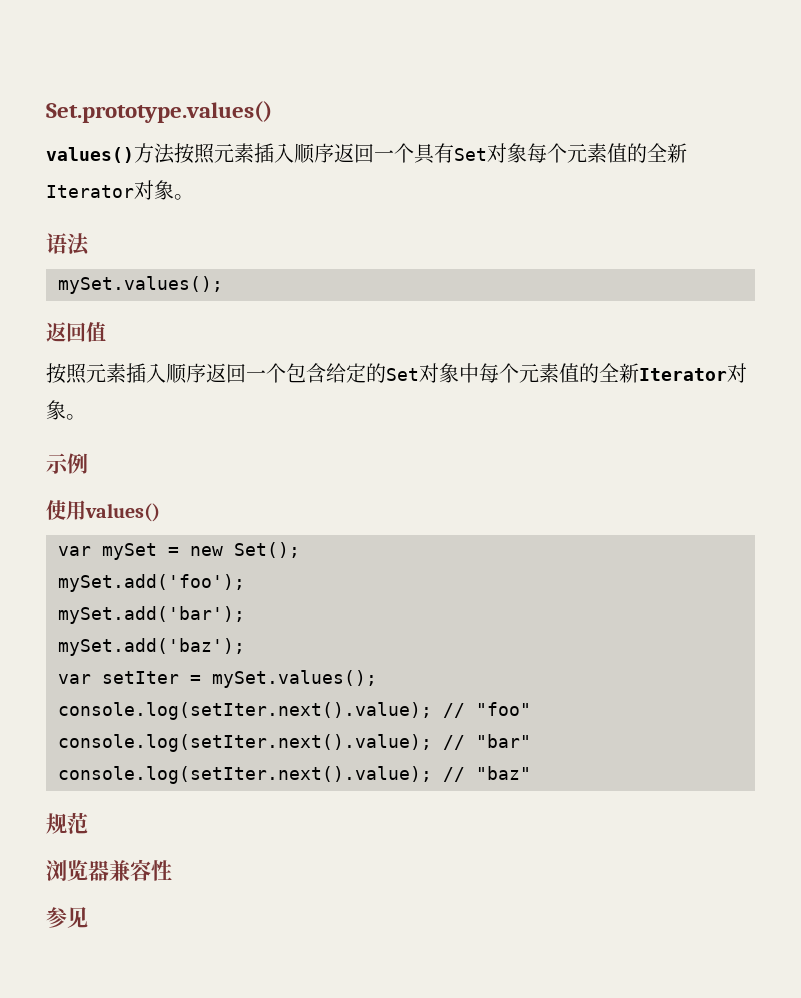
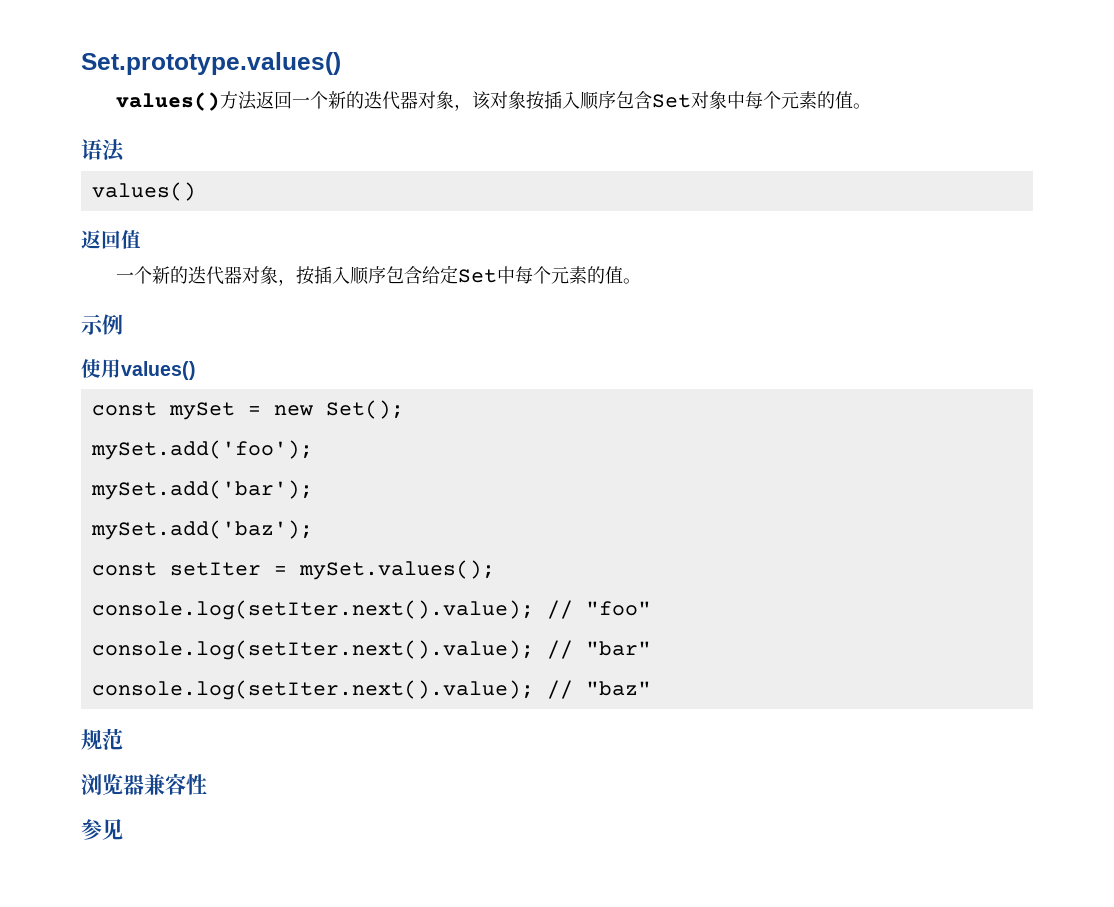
- values()方法按照元素插入顺序返回一个具有Set对象每个元素值的全新Iterator对象。
+ values()方法返回一个新的迭代器对象，该对象按插入顺序包含Set对象中每个元素的值。
  语法
- mySet.values();
+ values()
  返回值
- 按照元素插入顺序返回一个包含给定的Set对象中每个元素值的全新Iterator对象。
+ 一个新的迭代器对象，按插入顺序包含给定Set中每个元素的值。
- var mySet = new Set();
+ const mySet = new Set();
- var setIter = mySet.values();
+ const setIter = mySet.values();

